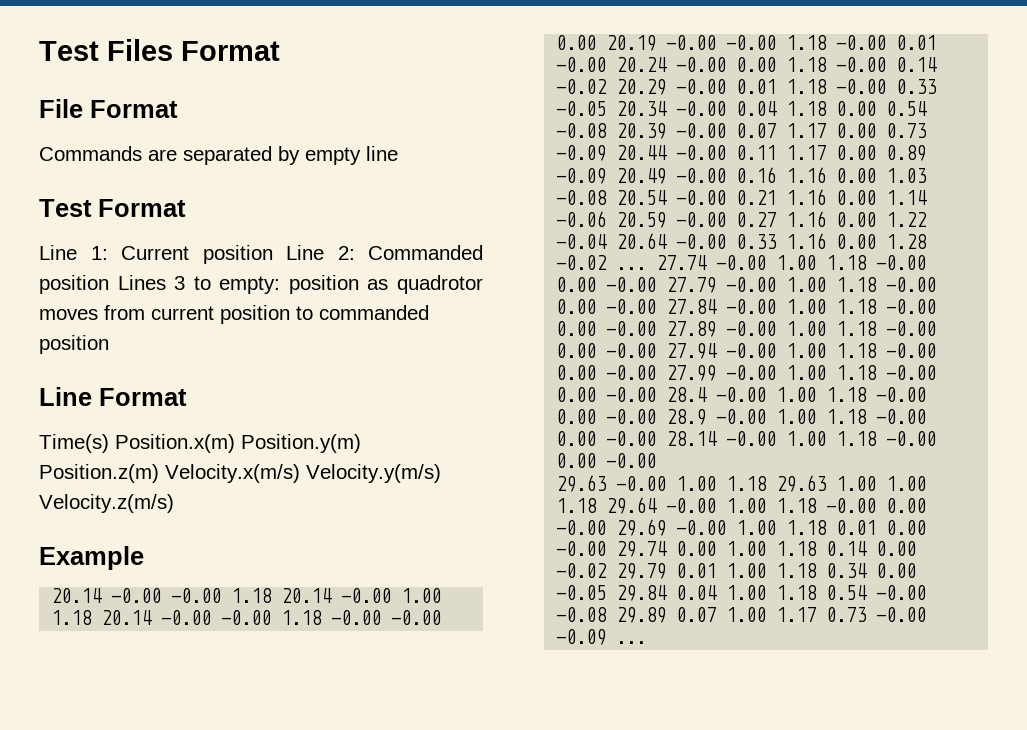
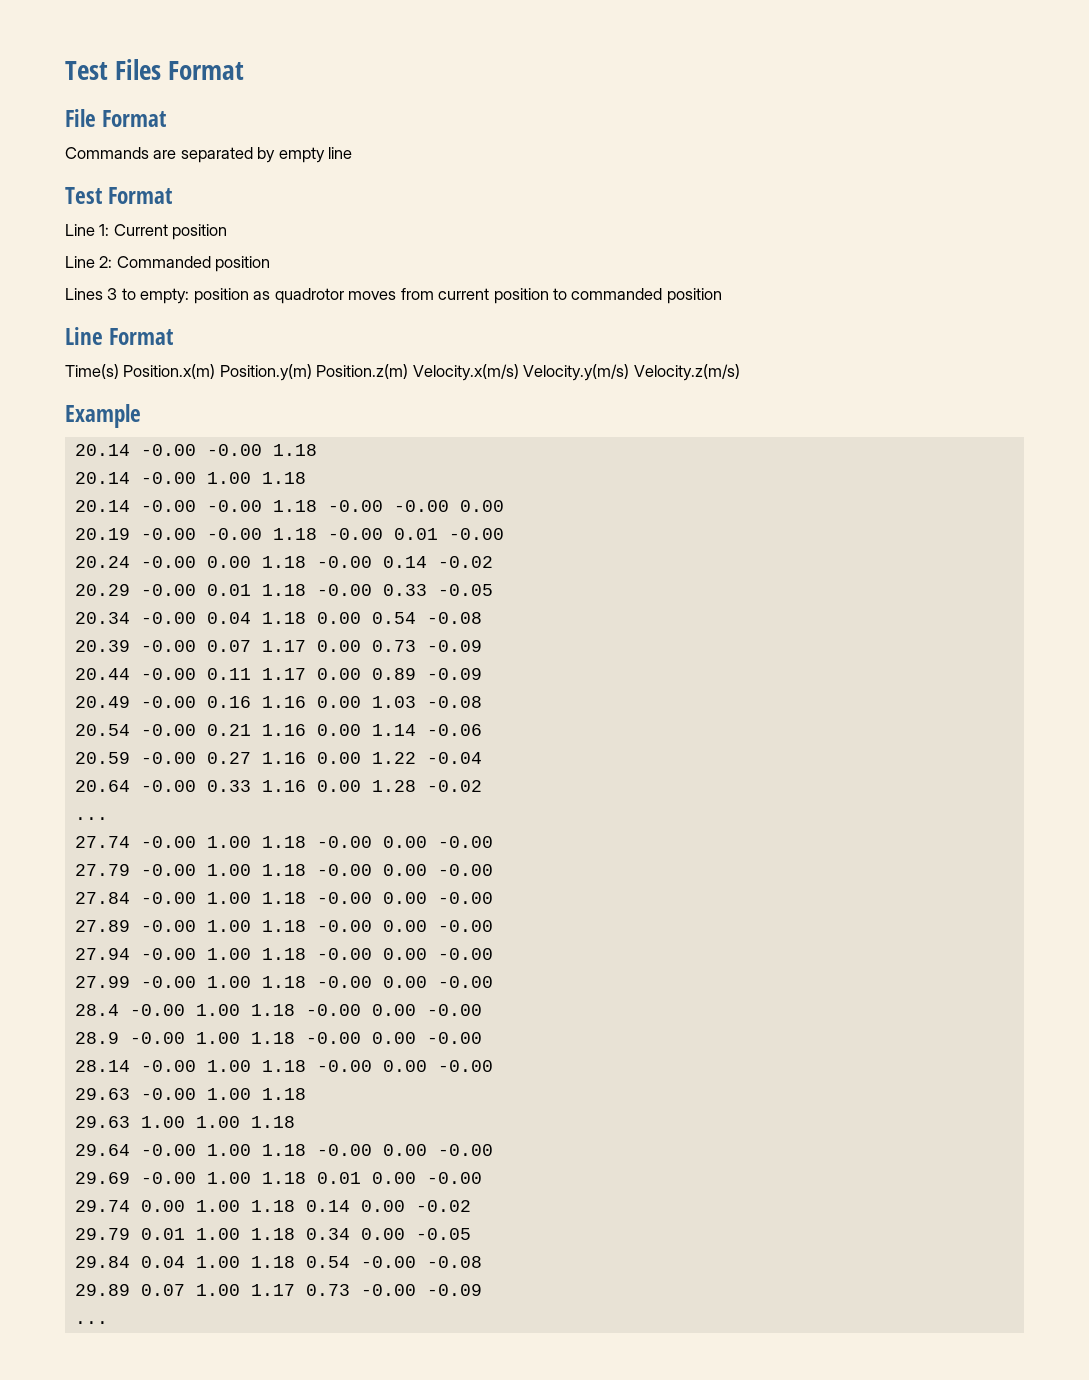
- Line 1: Current position Line 2: Commanded position Lines 3 to empty: position as quadrotor moves from current position to commanded position
+ Line 1: Current position
+ Line 2: Commanded position
+ Lines 3 to empty: position as quadrotor moves from current position to commanded position
  Example
- 20.14 -0.00 -0.00 1.18 20.14 -0.00 1.00 1.18 20.14 -0.00 -0.00 1.18 -0.00 -0.00 0.00 20.19 -0.00 -0.00 1.18 -0.00 0.01 -0.00 20.24 -0.00 0.00 1.18 -0.00 0.14 -0.02 20.29 -0.00 0.01 1.18 -0.00 0.33 -0.05 20.34 -0.00 0.04 1.18 0.00 0.54 -0.08 20.39 -0.00 0.07 1.17 0.00 0.73 -0.09 20.44 -0.00 0.11 1.17 0.00 0.89 -0.09 20.49 -0.00 0.16 1.16 0.00 1.03 -0.08 20.54 -0.00 0.21 1.16 0.00 1.14 -0.06 20.59 -0.00 0.27 1.16 0.00 1.22 -0.04 20.64 -0.00 0.33 1.16 0.00 1.28 -0.02 ... 27.74 -0.00 1.00 1.18 -0.00 0.00 -0.00 27.79 -0.00 1.00 1.18 -0.00 0.00 -0.00 27.84 -0.00 1.00 1.18 -0.00 0.00 -0.00 27.89 -0.00 1.00 1.18 -0.00 0.00 -0.00 27.94 -0.00 1.00 1.18 -0.00 0.00 -0.00 27.99 -0.00 1.00 1.18 -0.00 0.00 -0.00 28.4 -0.00 1.00 1.18 -0.00 0.00 -0.00 28.9 -0.00 1.00 1.18 -0.00 0.00 -0.00 28.14 -0.00 1.00 1.18 -0.00 0.00 -0.00
+ 20.14 -0.00 -0.00 1.18
+ 20.14 -0.00 1.00 1.18
+ 20.14 -0.00 -0.00 1.18 -0.00 -0.00 0.00
+ 20.19 -0.00 -0.00 1.18 -0.00 0.01 -0.00
+ 20.24 -0.00 0.00 1.18 -0.00 0.14 -0.02
+ 20.29 -0.00 0.01 1.18 -0.00 0.33 -0.05
+ 20.34 -0.00 0.04 1.18 0.00 0.54 -0.08
+ 20.39 -0.00 0.07 1.17 0.00 0.73 -0.09
+ 20.44 -0.00 0.11 1.17 0.00 0.89 -0.09
+ 20.49 -0.00 0.16 1.16 0.00 1.03 -0.08
+ 20.54 -0.00 0.21 1.16 0.00 1.14 -0.06
+ 20.59 -0.00 0.27 1.16 0.00 1.22 -0.04
+ 20.64 -0.00 0.33 1.16 0.00 1.28 -0.02
+ ...
+ 27.74 -0.00 1.00 1.18 -0.00 0.00 -0.00
+ 27.79 -0.00 1.00 1.18 -0.00 0.00 -0.00
+ 27.84 -0.00 1.00 1.18 -0.00 0.00 -0.00
+ 27.89 -0.00 1.00 1.18 -0.00 0.00 -0.00
+ 27.94 -0.00 1.00 1.18 -0.00 0.00 -0.00
+ 27.99 -0.00 1.00 1.18 -0.00 0.00 -0.00
+ 28.4 -0.00 1.00 1.18 -0.00 0.00 -0.00
+ 28.9 -0.00 1.00 1.18 -0.00 0.00 -0.00
+ 28.14 -0.00 1.00 1.18 -0.00 0.00 -0.00
- 29.63 -0.00 1.00 1.18 29.63 1.00 1.00 1.18 29.64 -0.00 1.00 1.18 -0.00 0.00 -0.00 29.69 -0.00 1.00 1.18 0.01 0.00 -0.00 29.74 0.00 1.00 1.18 0.14 0.00 -0.02 29.79 0.01 1.00 1.18 0.34 0.00 -0.05 29.84 0.04 1.00 1.18 0.54 -0.00 -0.08 29.89 0.07 1.00 1.17 0.73 -0.00 -0.09 ...
+ 29.63 -0.00 1.00 1.18
+ 29.63 1.00 1.00 1.18
+ 29.64 -0.00 1.00 1.18 -0.00 0.00 -0.00
+ 29.69 -0.00 1.00 1.18 0.01 0.00 -0.00
+ 29.74 0.00 1.00 1.18 0.14 0.00 -0.02
+ 29.79 0.01 1.00 1.18 0.34 0.00 -0.05
+ 29.84 0.04 1.00 1.18 0.54 -0.00 -0.08
+ 29.89 0.07 1.00 1.17 0.73 -0.00 -0.09
+ ...

